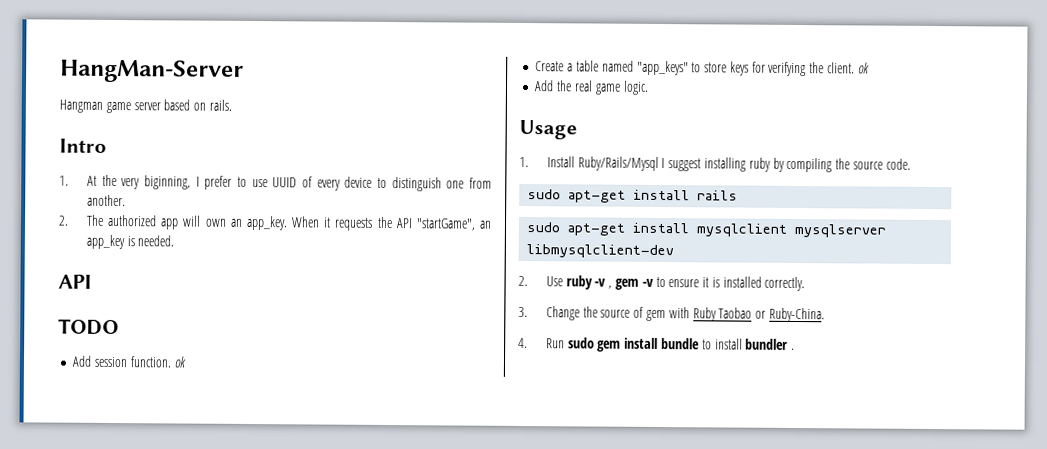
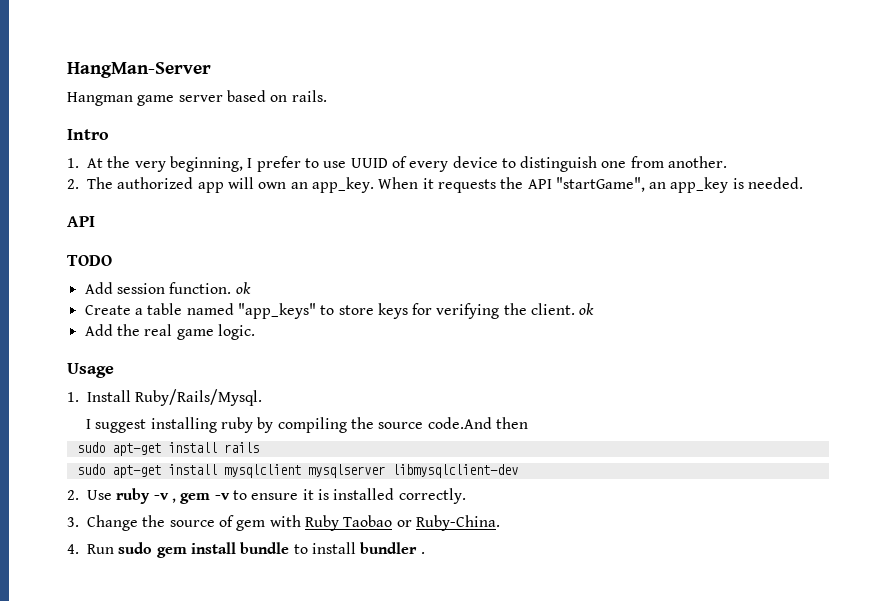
- 1. At the very biginning, I prefer to use UUID of every device to distinguish one from another.
+ 1. At the very beginning, I prefer to use UUID of every device to distinguish one from another.
- 1. Install Ruby/Rails/Mysql I suggest installing ruby by compiling the source code.
+ 1. Install Ruby/Rails/Mysql.
+ I suggest installing ruby by compiling the source code.And then

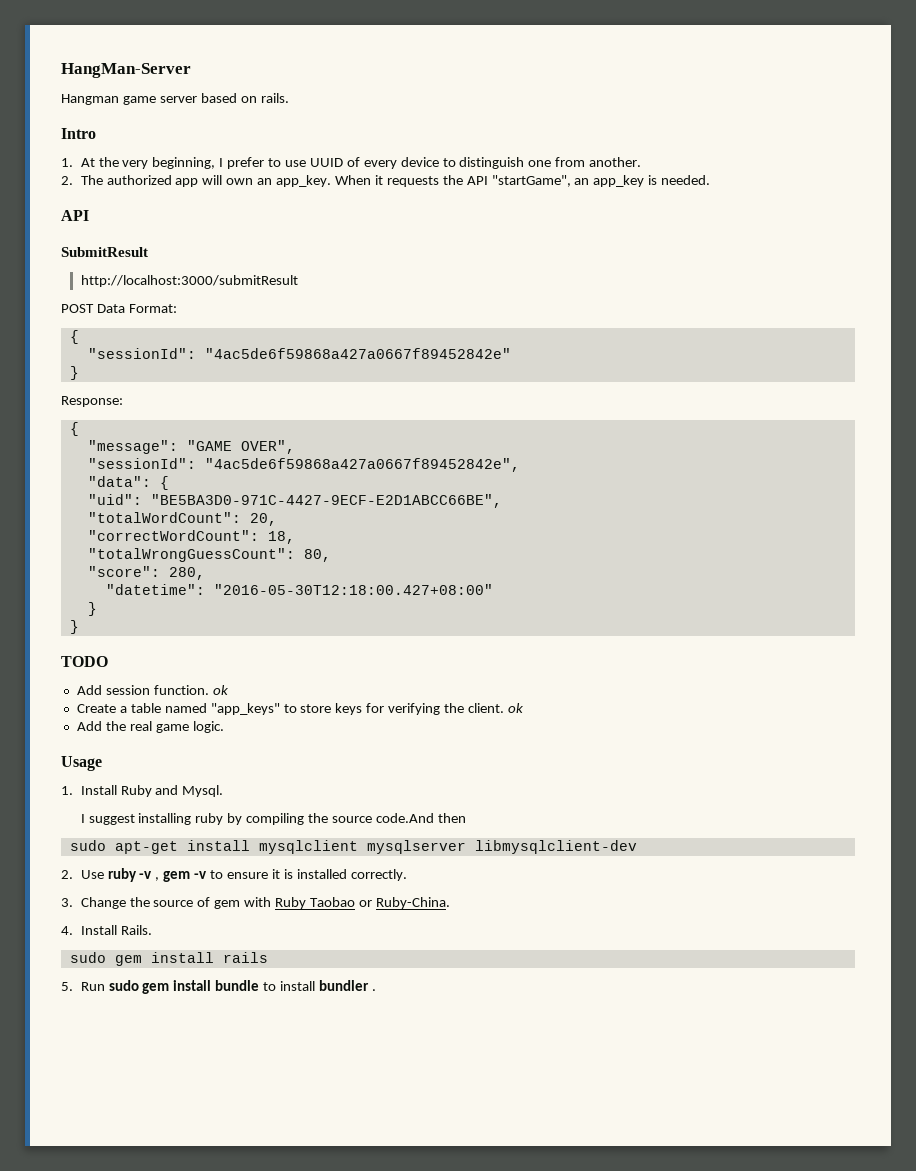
+ SubmitResult
+ http://localhost:3000/submitResult
+ POST Data Format:
+ {
+ "sessionId": "4ac5de6f59868a427a0667f89452842e"
+ }
+ Response:
+ {
+ "message": "GAME OVER",
+ "sessionId": "4ac5de6f59868a427a0667f89452842e",
+ "data": {
+ "uid": "BE5BA3D0-971C-4427-9ECF-E2D1ABCC66BE",
+ "totalWordCount": 20,
+ "correctWordCount": 18,
+ "totalWrongGuessCount": 80,
+ "score": 280,
+ "datetime": "2016-05-30T12:18:00.427+08:00"
+ }
+ }
- 1. Install Ruby/Rails/Mysql.
+ 1. Install Ruby and Mysql.
- sudo apt-get install rails
- 4. Run sudo gem install bundle to install bundler .
+ 4. Install Rails.
+ sudo gem install rails
+ 5. Run sudo gem install bundle to install bundler .

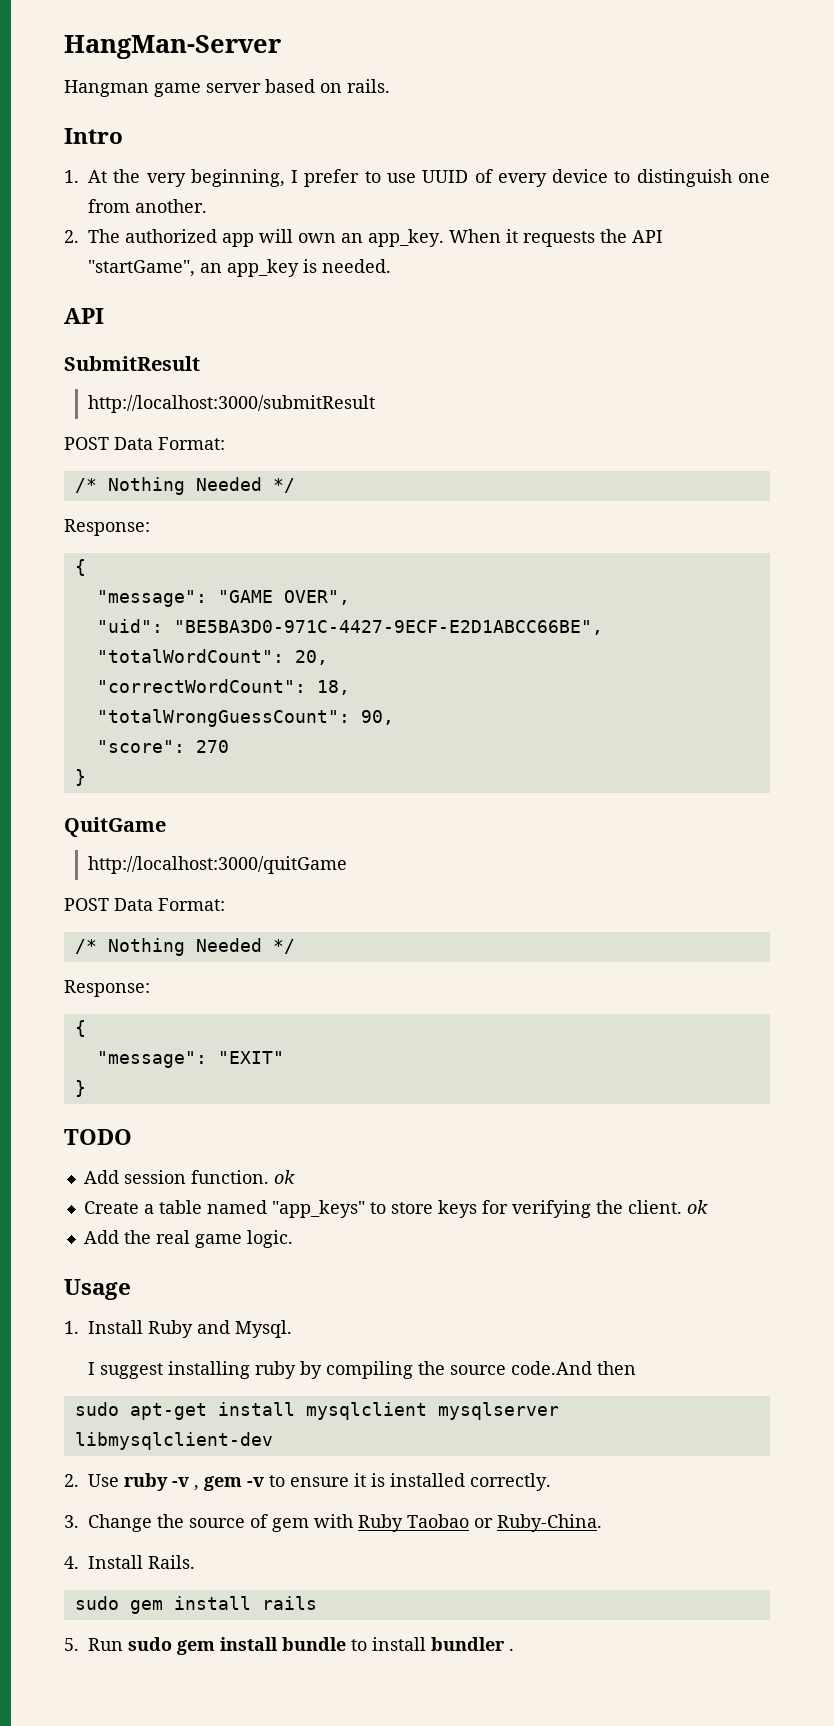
  http://localhost:3000/submitResult
  POST Data Format:
- {
- "sessionId": "4ac5de6f59868a427a0667f89452842e"
- }
+ /* Nothing Needed */
- "sessionId": "4ac5de6f59868a427a0667f89452842e",
- "data": {
- "totalWrongGuessCount": 80,
+ "totalWrongGuessCount": 90,
- "score": 280,
- "datetime": "2016-05-30T12:18:00.427+08:00"
+ "score": 270
  }
+ QuitGame
+ http://localhost:3000/quitGame
+ POST Data Format:
+ /* Nothing Needed */
+ Response:
+ {
+ "message": "EXIT"

